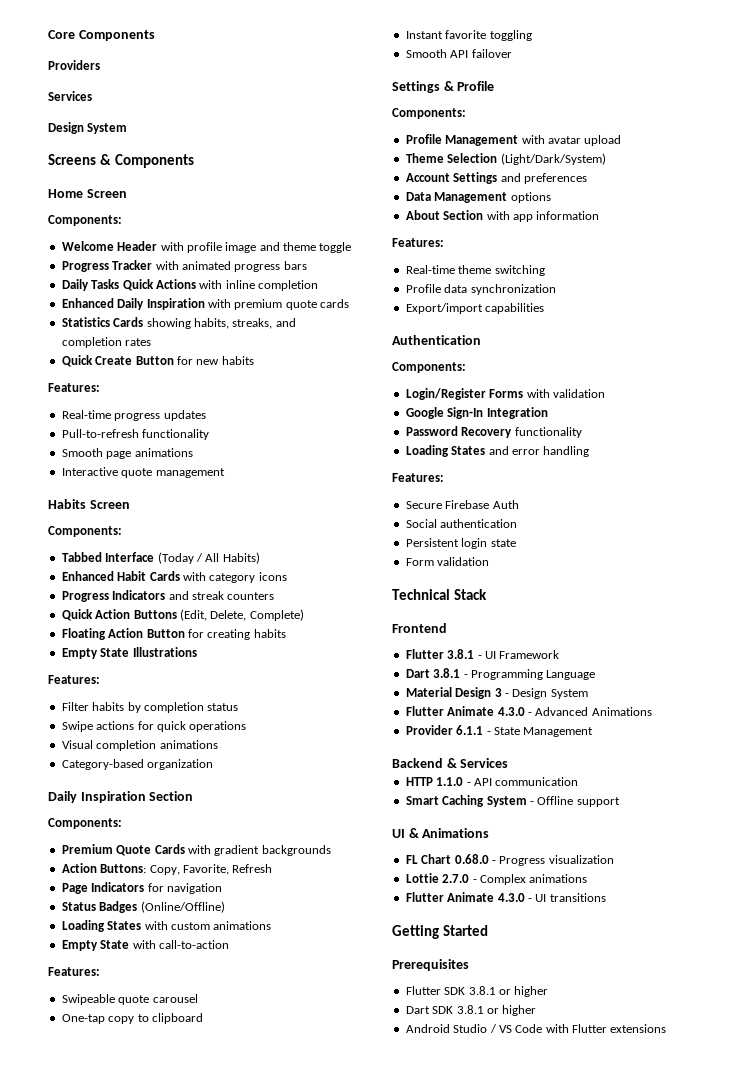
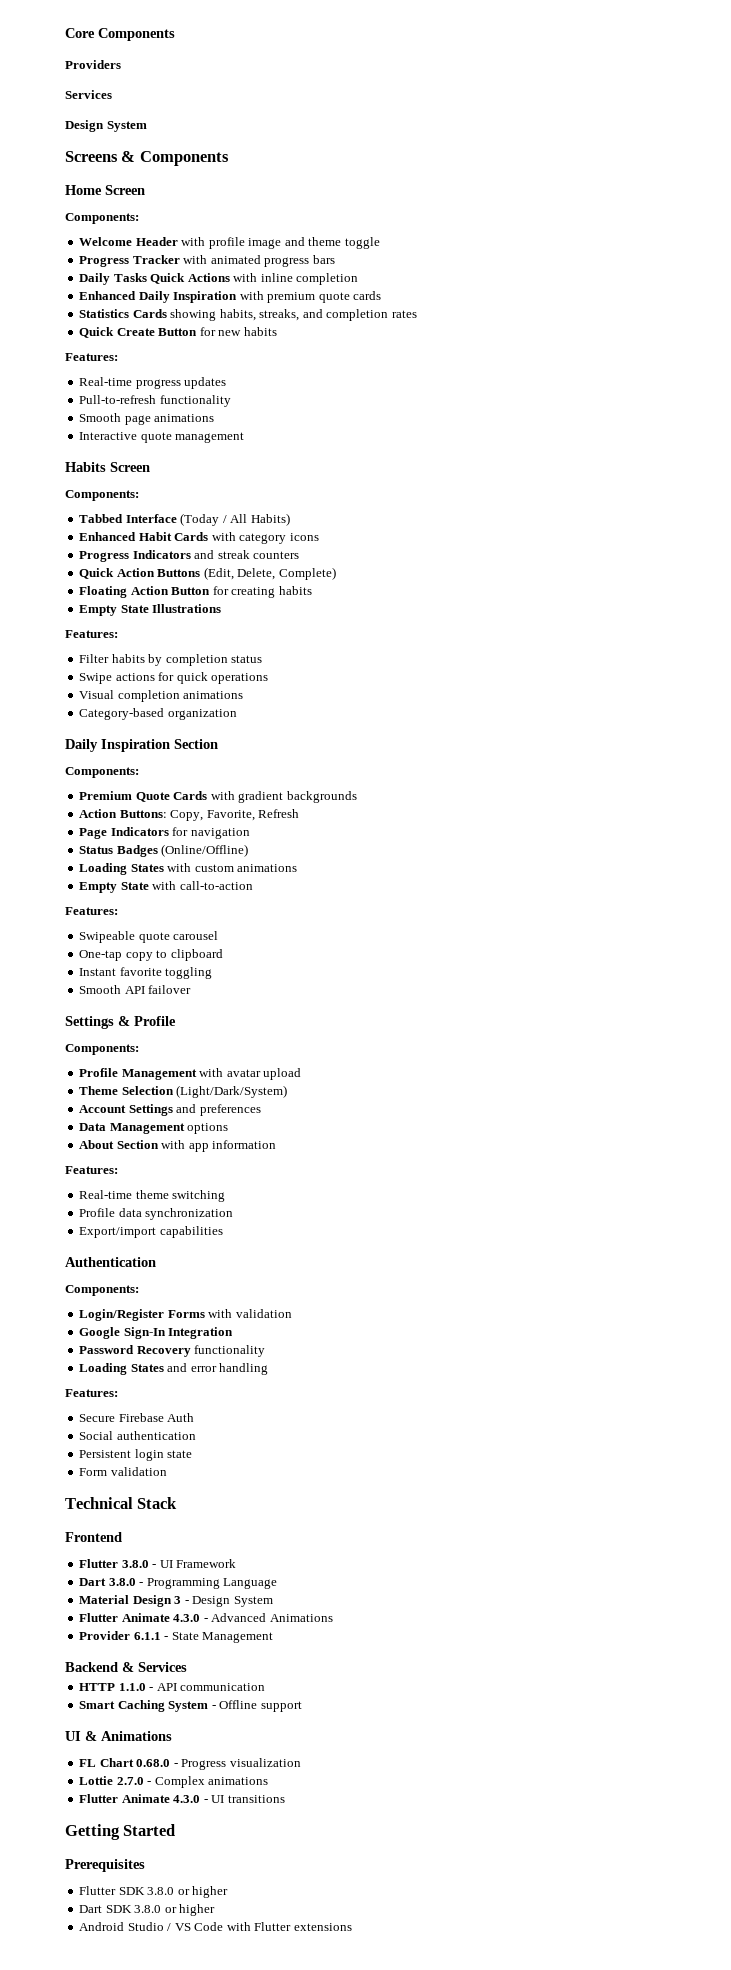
- Flutter 3.8.1 - UI Framework
+ Flutter 3.8.0 - UI Framework
- Dart 3.8.1 - Programming Language
+ Dart 3.8.0 - Programming Language
- Flutter SDK 3.8.1 or higher
+ Flutter SDK 3.8.0 or higher
- Dart SDK 3.8.1 or higher
+ Dart SDK 3.8.0 or higher

